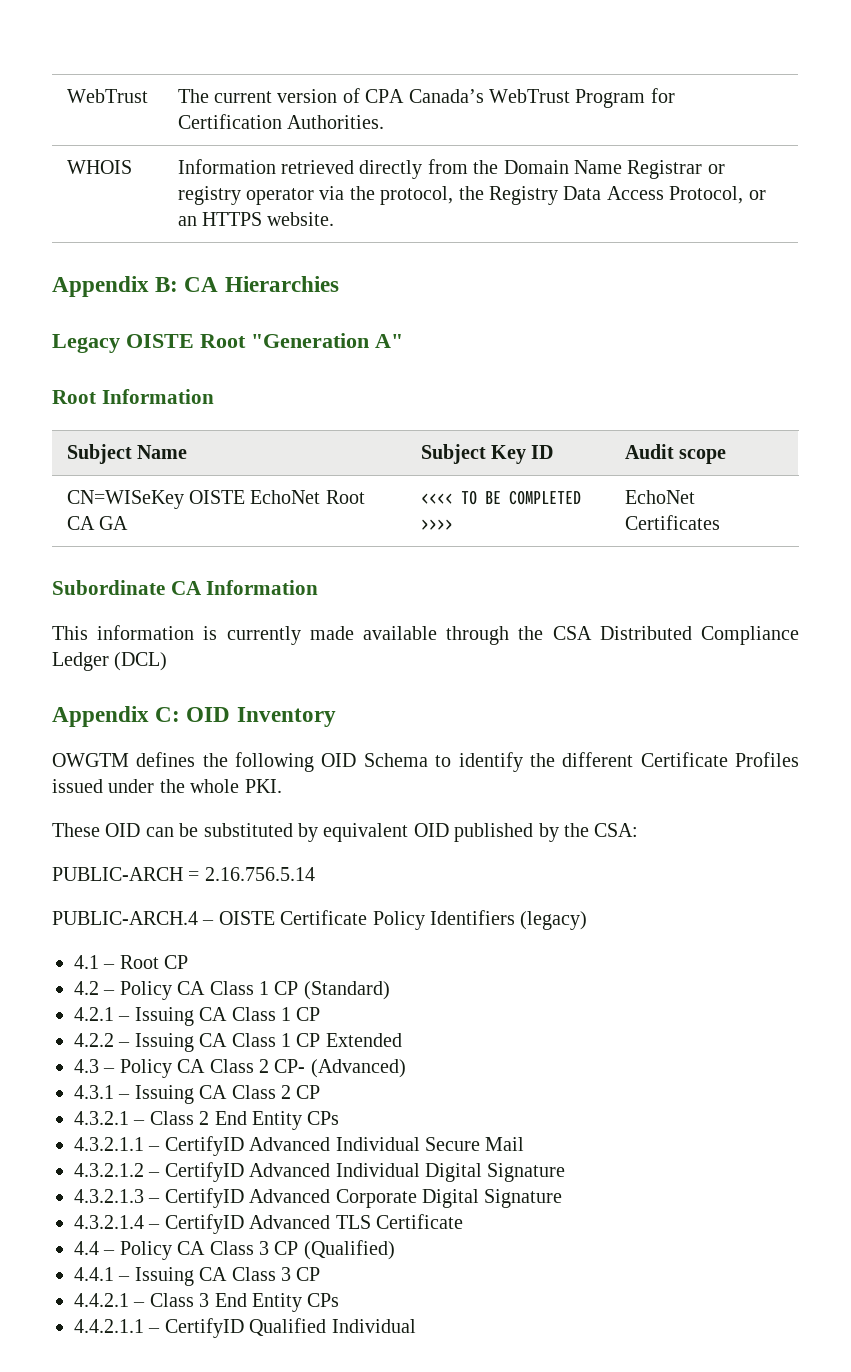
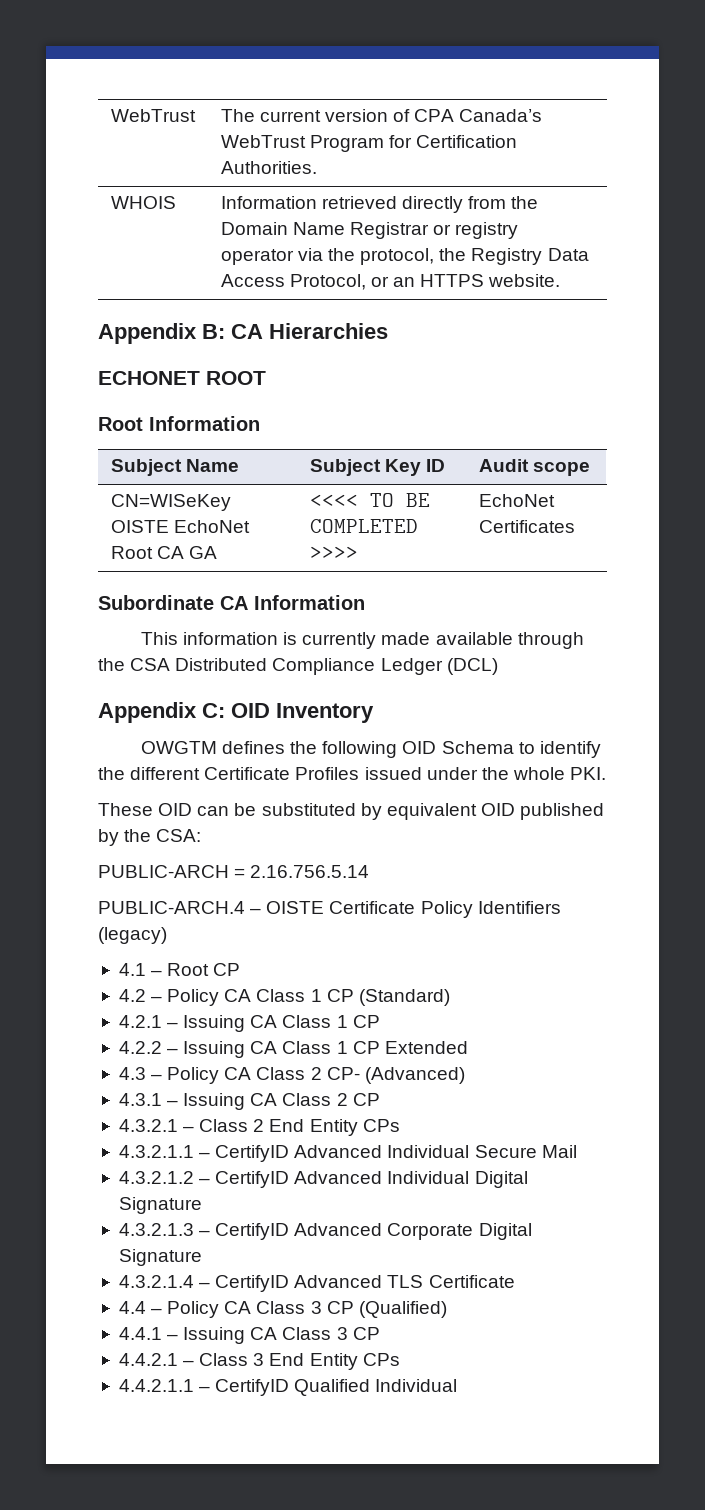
- Legacy OISTE Root "Generation A"
+ ECHONET ROOT

